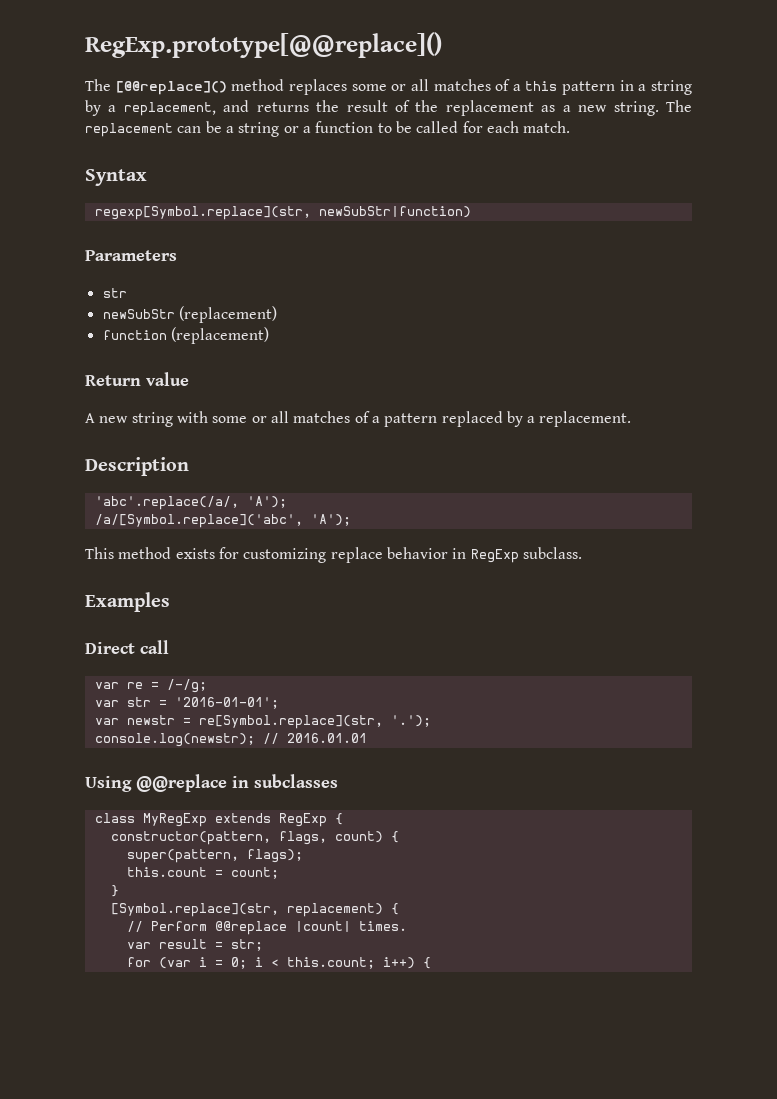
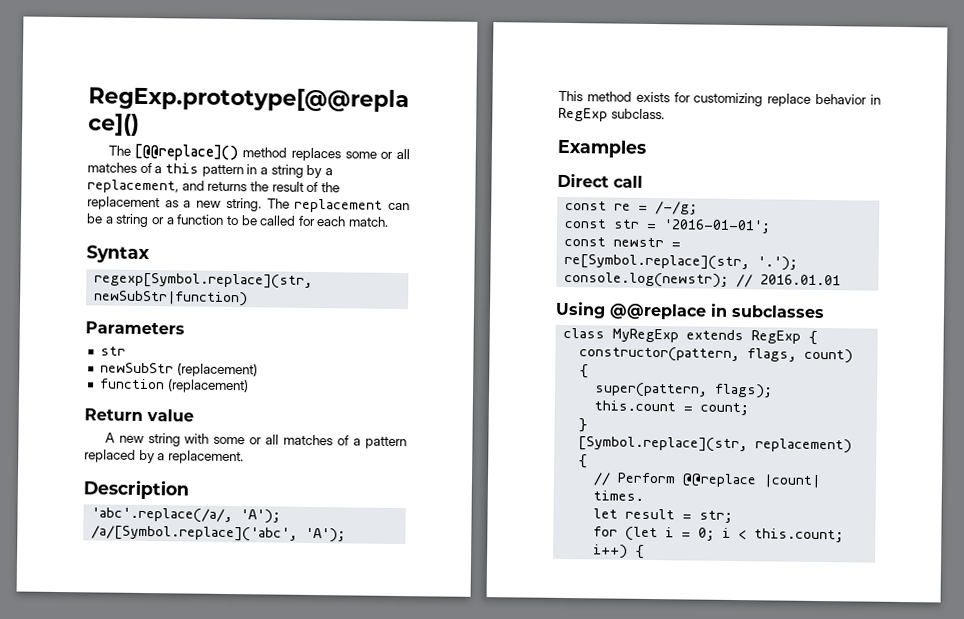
- var re = /-/g;
+ const re = /-/g;
- var str = '2016-01-01';
+ const str = '2016-01-01';
- var newstr = re[Symbol.replace](str, '.');
+ const newstr = re[Symbol.replace](str, '.');
- var result = str;
+ let result = str;
- for (var i = 0; i < this.count; i++) {
+ for (let i = 0; i < this.count; i++) {

